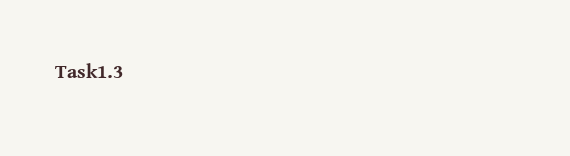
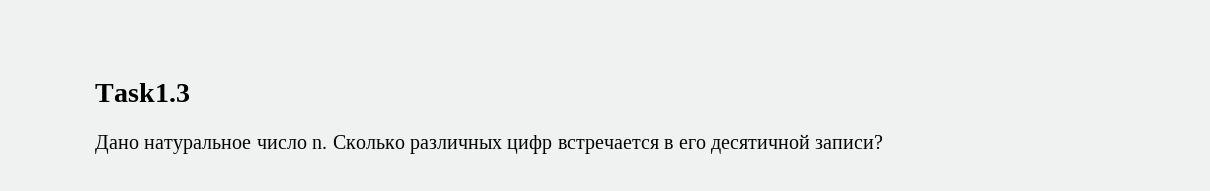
+ Дано натуральное число n. Сколько различных цифр встречается в его десятичной записи?

